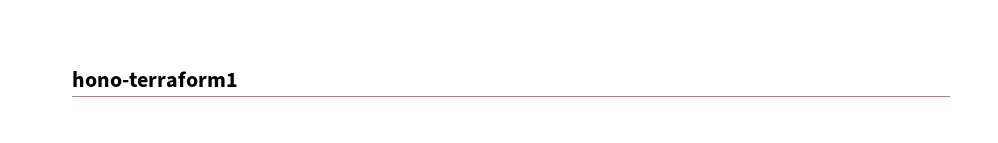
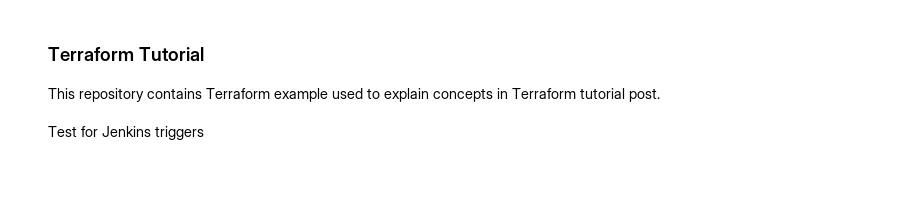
- hono-terraform1
+ Terraform Tutorial
+ This repository contains Terraform example used to explain concepts in Terraform tutorial post.
+ Test for Jenkins triggers

